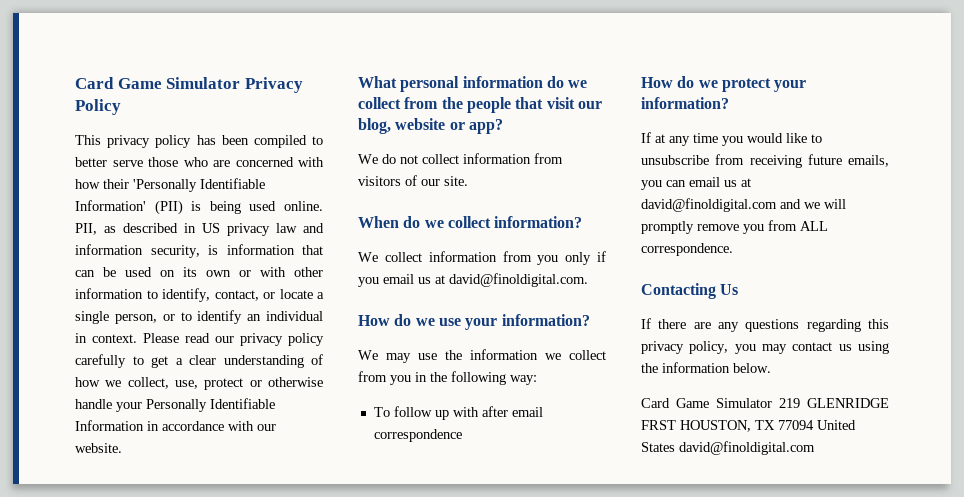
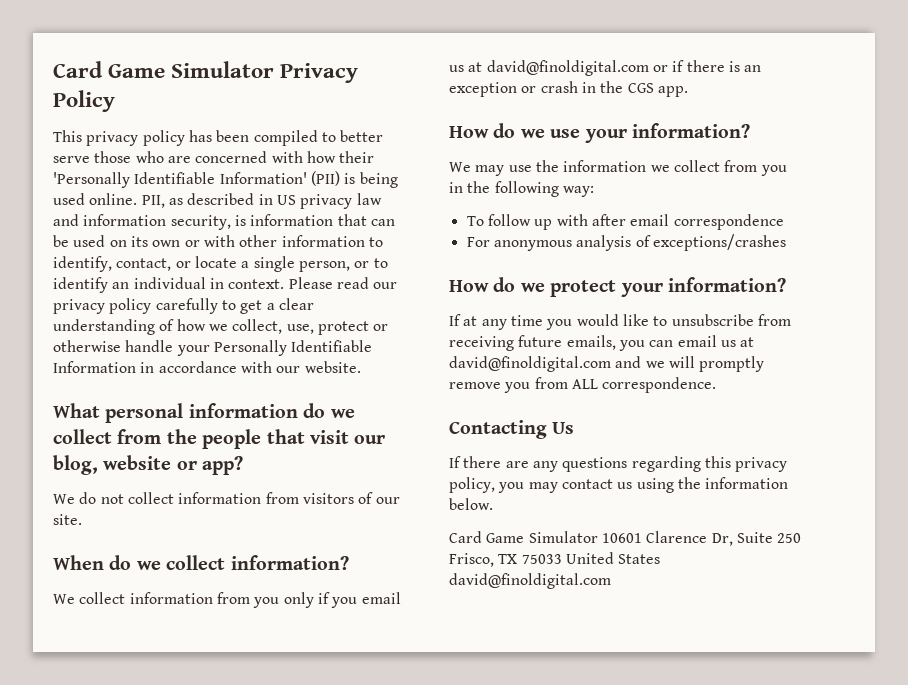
- We collect information from you only if you email us at david@finoldigital.com.
+ We collect information from you only if you email us at david@finoldigital.com or if there is an exception or crash in the CGS app.
+ For anonymous analysis of exceptions/crashes
- Card Game Simulator 219 GLENRIDGE FRST HOUSTON, TX 77094 United States david@finoldigital.com
+ Card Game Simulator 10601 Clarence Dr, Suite 250 Frisco, TX 75033 United States david@finoldigital.com

